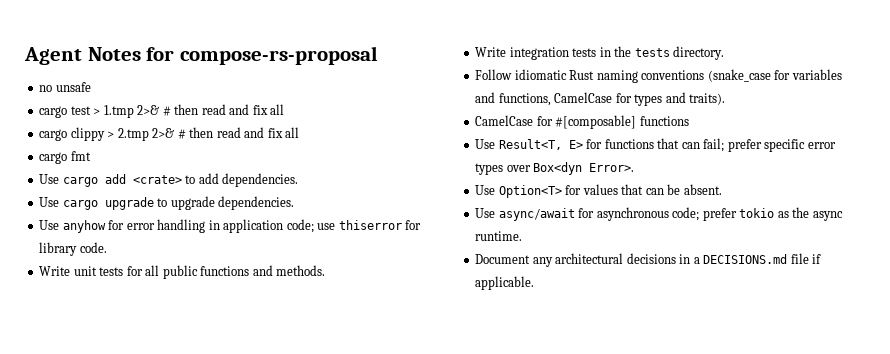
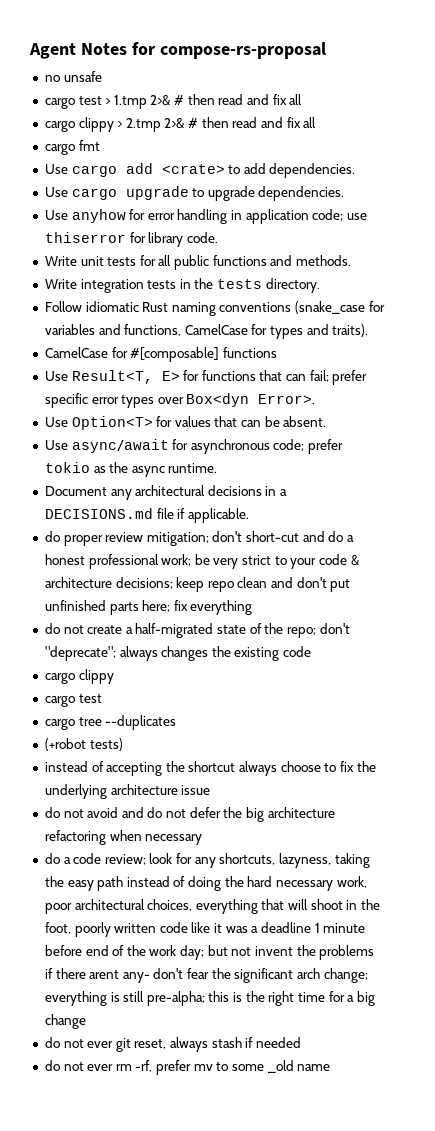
+ do proper review mitigation; don't short-cut and do a honest professional work; be very strict to your code & architecture decisions; keep repo clean and don't put unfinished parts here; fix everything
+ do not create a half-migrated state of the repo; don't "deprecate"; always changes the existing code
+ cargo clippy
+ cargo test
+ cargo tree --duplicates
+ (+robot tests)
+ instead of accepting the shortcut always choose to fix the underlying architecture issue
+ do not avoid and do not defer the big architecture refactoring when necessary
+ do a code review; look for any shortcuts, lazyness, taking the easy path instead of doing the hard necessary work, poor architectural choices, everything that will shoot in the foot, poorly written code like it was a deadline 1 minute before end of the work day; but not invent the problems if there arent any- don't fear the significant arch change; everything is still pre-alpha; this is the right time for a big change
+ do not ever git reset, always stash if needed
+ do not ever rm -rf, prefer mv to some _old name

